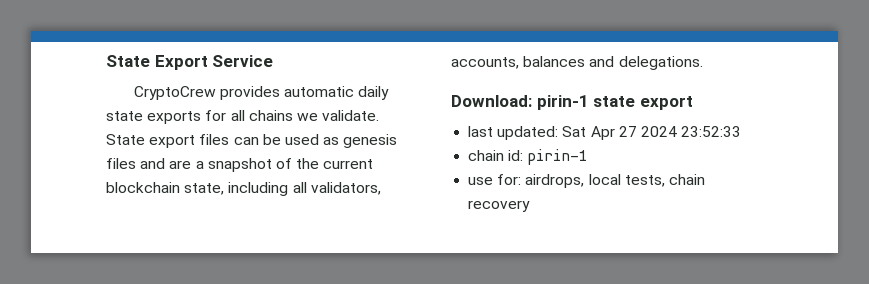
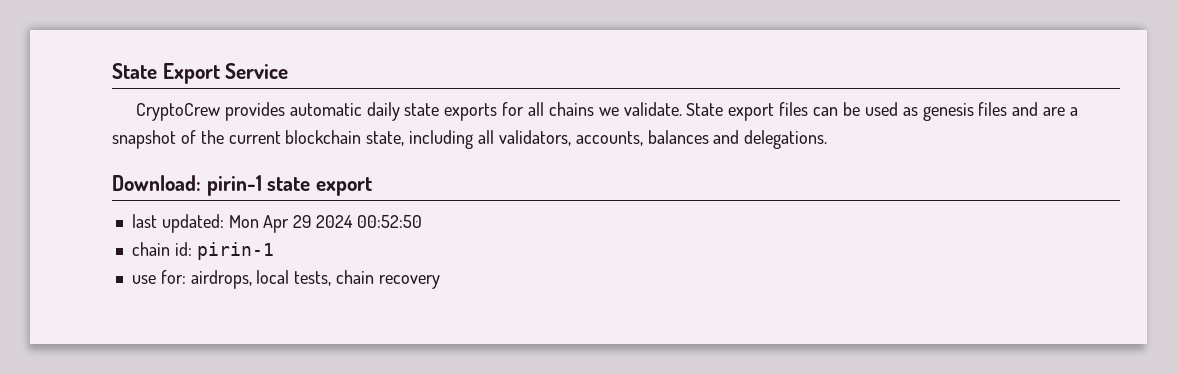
- last updated: Sat Apr 27 2024 23:52:33
+ last updated: Mon Apr 29 2024 00:52:50

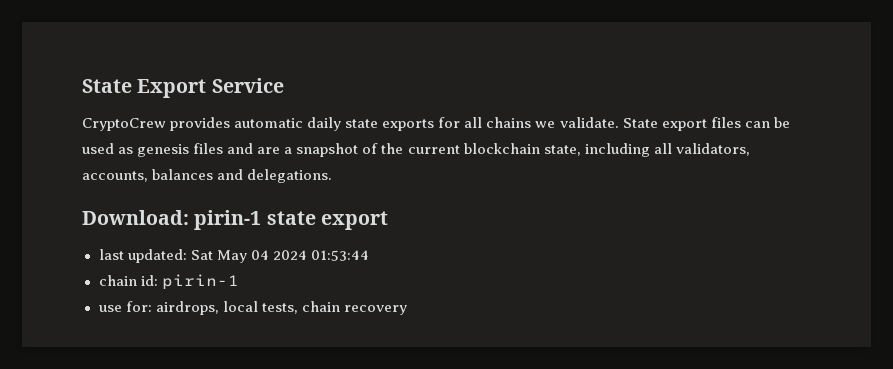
- last updated: Mon Apr 29 2024 00:52:50
+ last updated: Sat May 04 2024 01:53:44

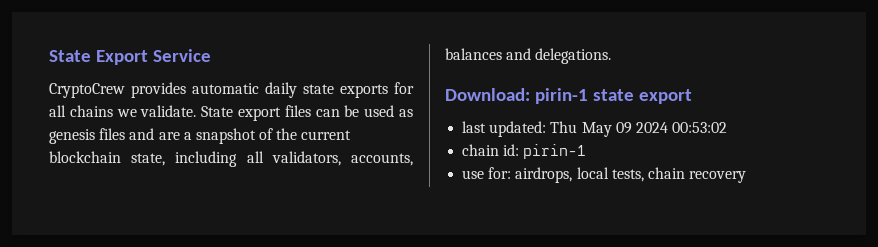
- last updated: Sat May 04 2024 01:53:44
+ last updated: Thu May 09 2024 00:53:02

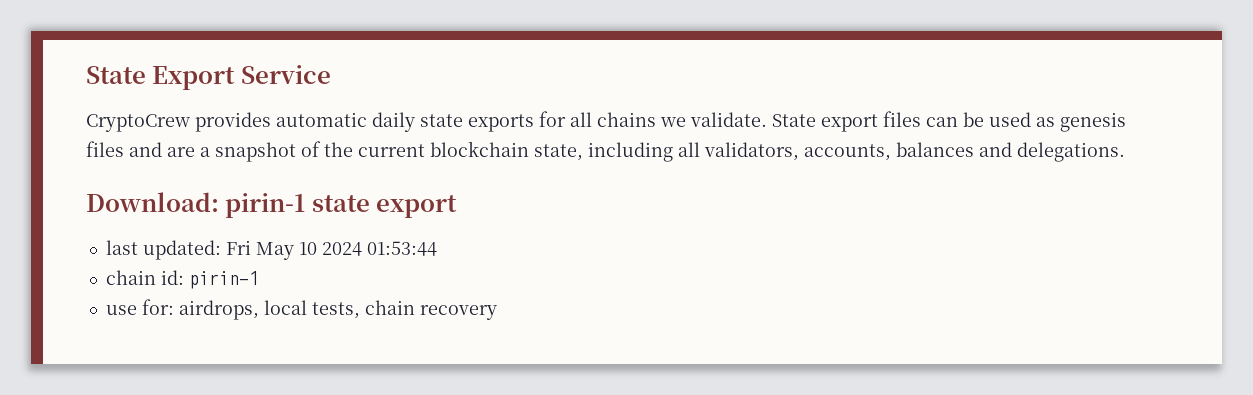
- last updated: Thu May 09 2024 00:53:02
+ last updated: Fri May 10 2024 01:53:44

